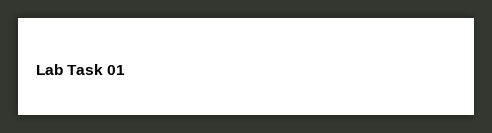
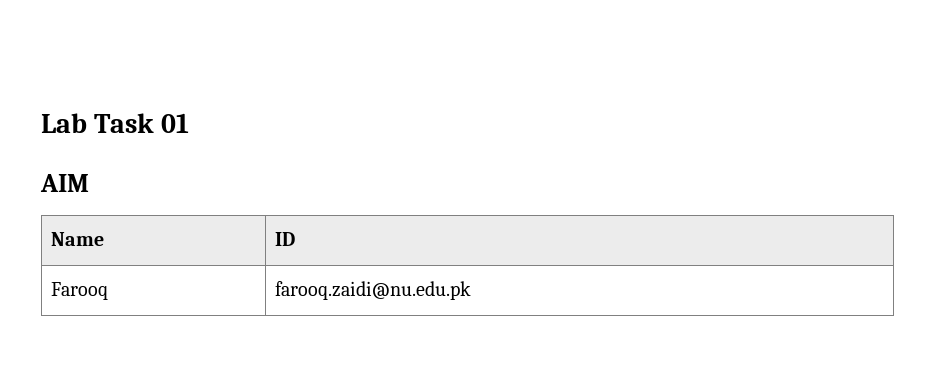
+ AIM
+ Name | ID
+ Farooq | farooq.zaidi@nu.edu.pk

